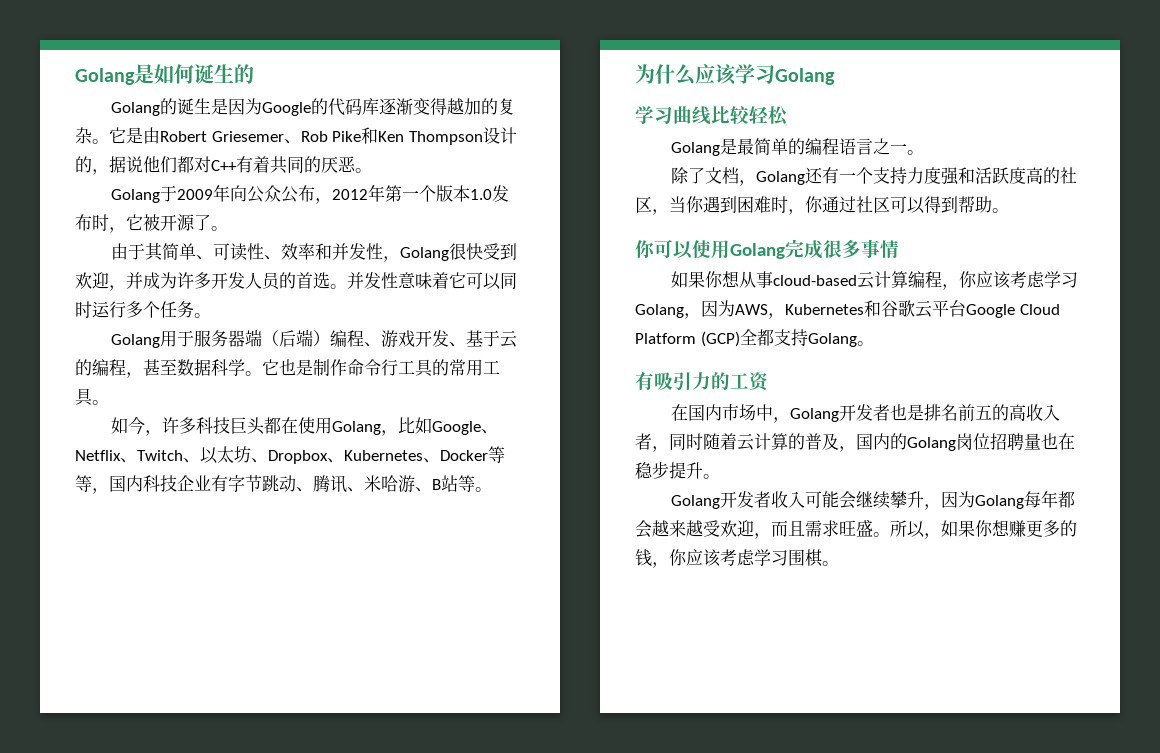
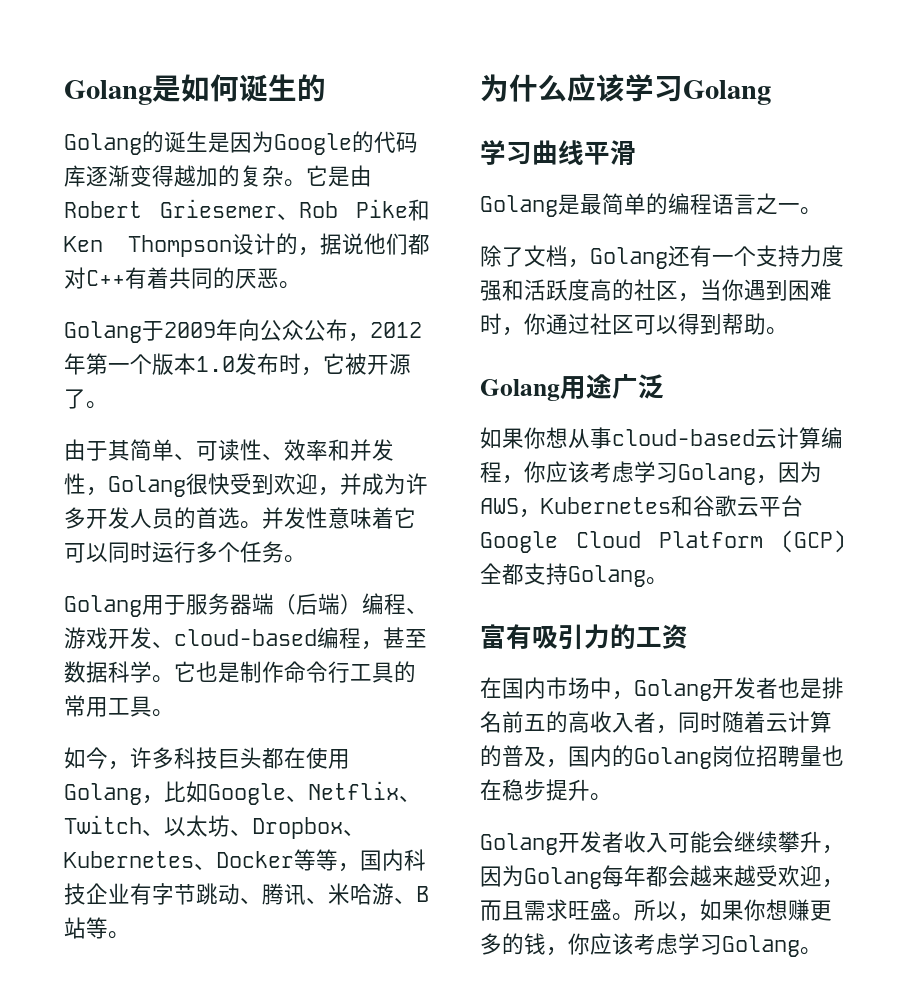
- Golang用于服务器端（后端）编程、游戏开发、基于云的编程，甚至数据科学。
+ Golang用于服务器端（后端）编程、游戏开发、cloud-based编程，甚至数据科学。
- 学习曲线比较轻松
+ 学习曲线平滑
- 你可以使用Golang完成很多事情
+ Golang用途广泛
- 有吸引力的工资
+ 富有吸引力的工资
- 所以，如果你想赚更多的钱，你应该考虑学习围棋。
+ 所以，如果你想赚更多的钱，你应该考虑学习Golang。

